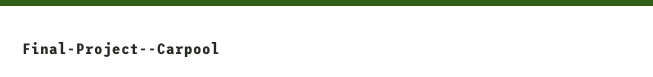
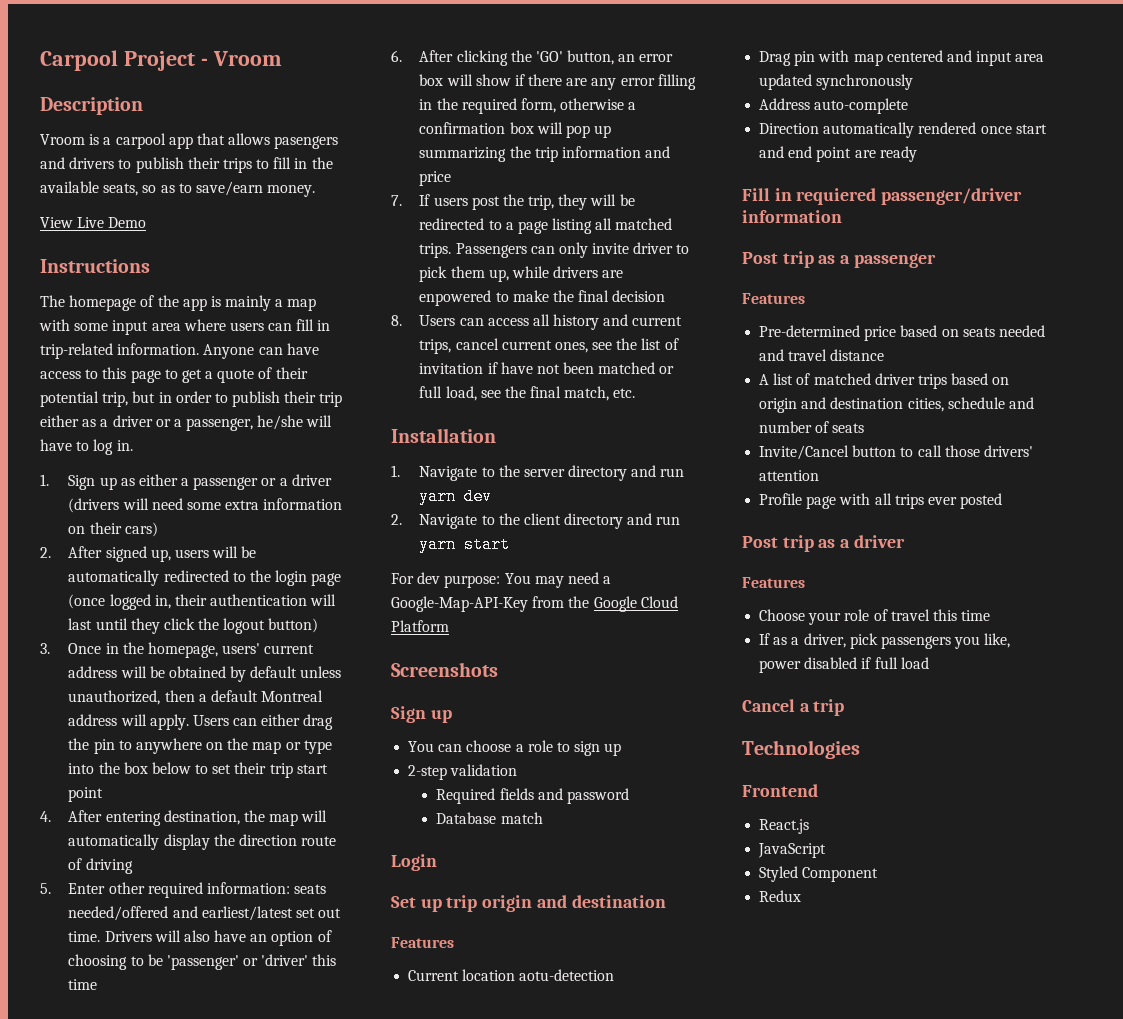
- Final-Project--Carpool
+ Carpool Project - Vroom
+ Description
+ Vroom is a carpool app that allows pasengers and drivers to publish their trips to fill in the available seats, so as to save/earn money.
+ View Live Demo
+ Instructions
+ The homepage of the app is mainly a map with some input area where users can fill in trip-related information. Anyone can have access to this page to get a quote of their potential trip, but in order to publish their trip either as a driver or a passenger, he/she will have to log in.
+ 1. Sign up as either a passenger or a driver (drivers will need some extra information on their cars)
+ 2. After signed up, users will be automatically redirected to the login page (once logged in, their authentication will last until they click the logout button)
+ 3. Once in the homepage, users' current address will be obtained by default unless unauthorized, then a default Montreal address will apply. Users can either drag the pin to anywhere on the map or type into the box below to set their trip start point
+ 4. After entering destination, the map will automatically display the direction route of driving
+ 5. Enter other required information: seats needed/offered and earliest/latest set out time. Drivers will also have an option of choosing to be 'passenger' or 'driver' this time
+ 6. After clicking the 'GO' button, an error box will show if there are any error filling in the required form, otherwise a confirmation box will pop up summarizing the trip information and price
+ 7. If users post the trip, they will be redirected to a page listing all matched trips. Passengers can only invite driver to pick them up, while drivers are enpowered to make the final decision
+ 8. Users can access all history and current trips, cancel current ones, see the list of invitation if have not been matched or full load, see the final match, etc.
+ Installation
+ 1. Navigate to the server directory and run yarn dev
+ 2. Navigate to the client directory and run yarn start
+ For dev purpose: You may need a Google-Map-API-Key from the Google Cloud Platform
+ Screenshots
+ Sign up
+ You can choose a role to sign up
+ 2-step validation
+ Required fields and password
+ Database match
+ Login
+ Set up trip origin and destination
+ Features
+ Current location aotu-detection
+ Drag pin with map centered and input area updated synchronously
+ Address auto-complete
+ Direction automatically rendered once start and end point are ready
+ Fill in requiered passenger/driver information
+ Post trip as a passenger
+ Features
+ Pre-determined price based on seats needed and travel distance
+ A list of matched driver trips based on origin and destination cities, schedule and number of seats
+ Invite/Cancel button to call those drivers' attention
+ Profile page with all trips ever posted
+ Post trip as a driver
+ Features
+ Choose your role of travel this time
+ If as a driver, pick passengers you like, power disabled if full load
+ Cancel a trip
+ Technologies
+ Frontend
+ React.js
+ JavaScript
+ Styled Component
+ Redux

